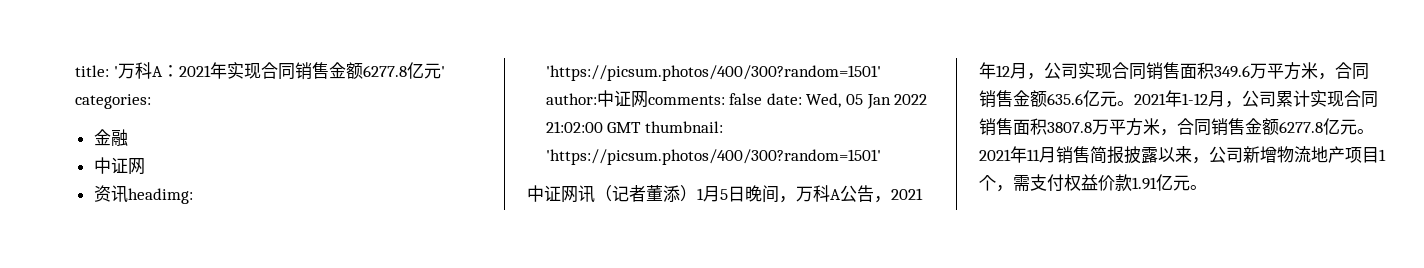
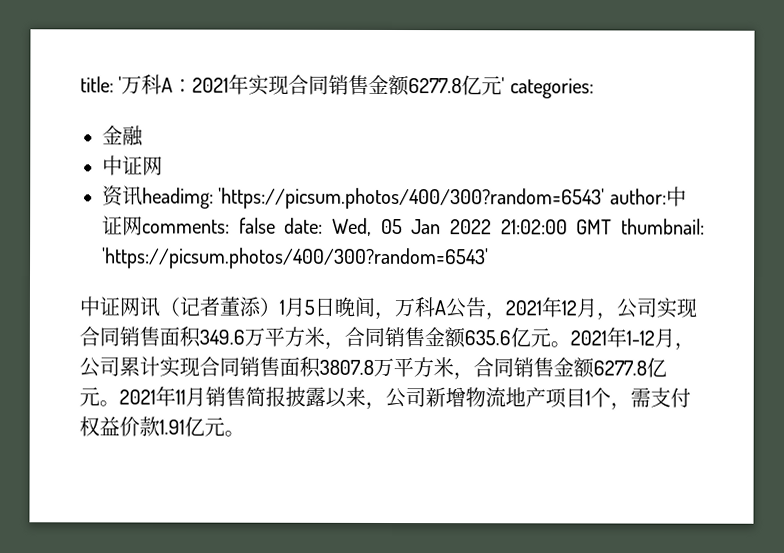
- 资讯headimg: 'https://picsum.photos/400/300?random=1501' author:中证网comments: false date: Wed, 05 Jan 2022 21:02:00 GMT thumbnail: 'https://picsum.photos/400/300?random=1501'
+ 资讯headimg: 'https://picsum.photos/400/300?random=6543' author:中证网comments: false date: Wed, 05 Jan 2022 21:02:00 GMT thumbnail: 'https://picsum.photos/400/300?random=6543'

